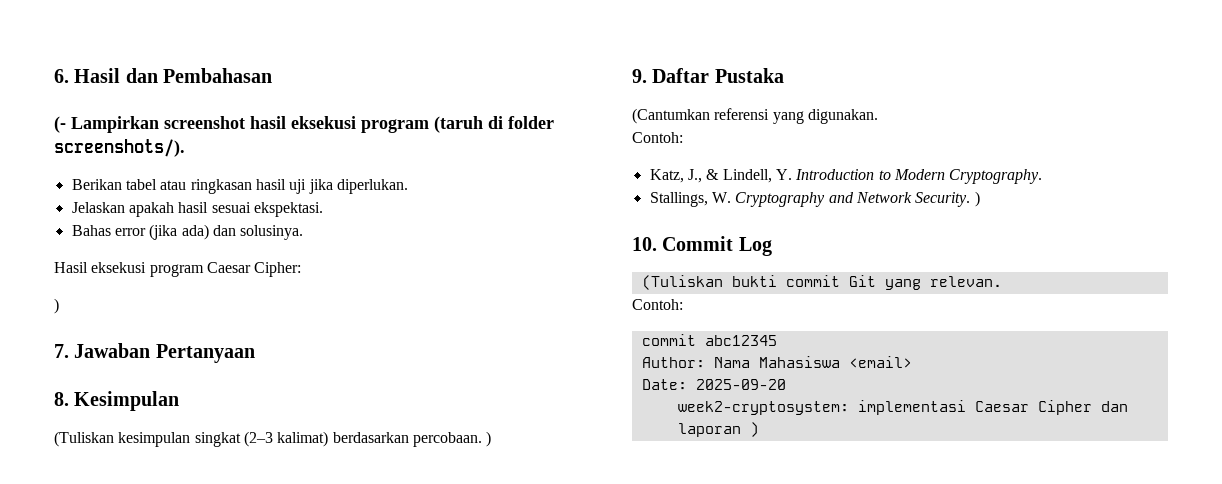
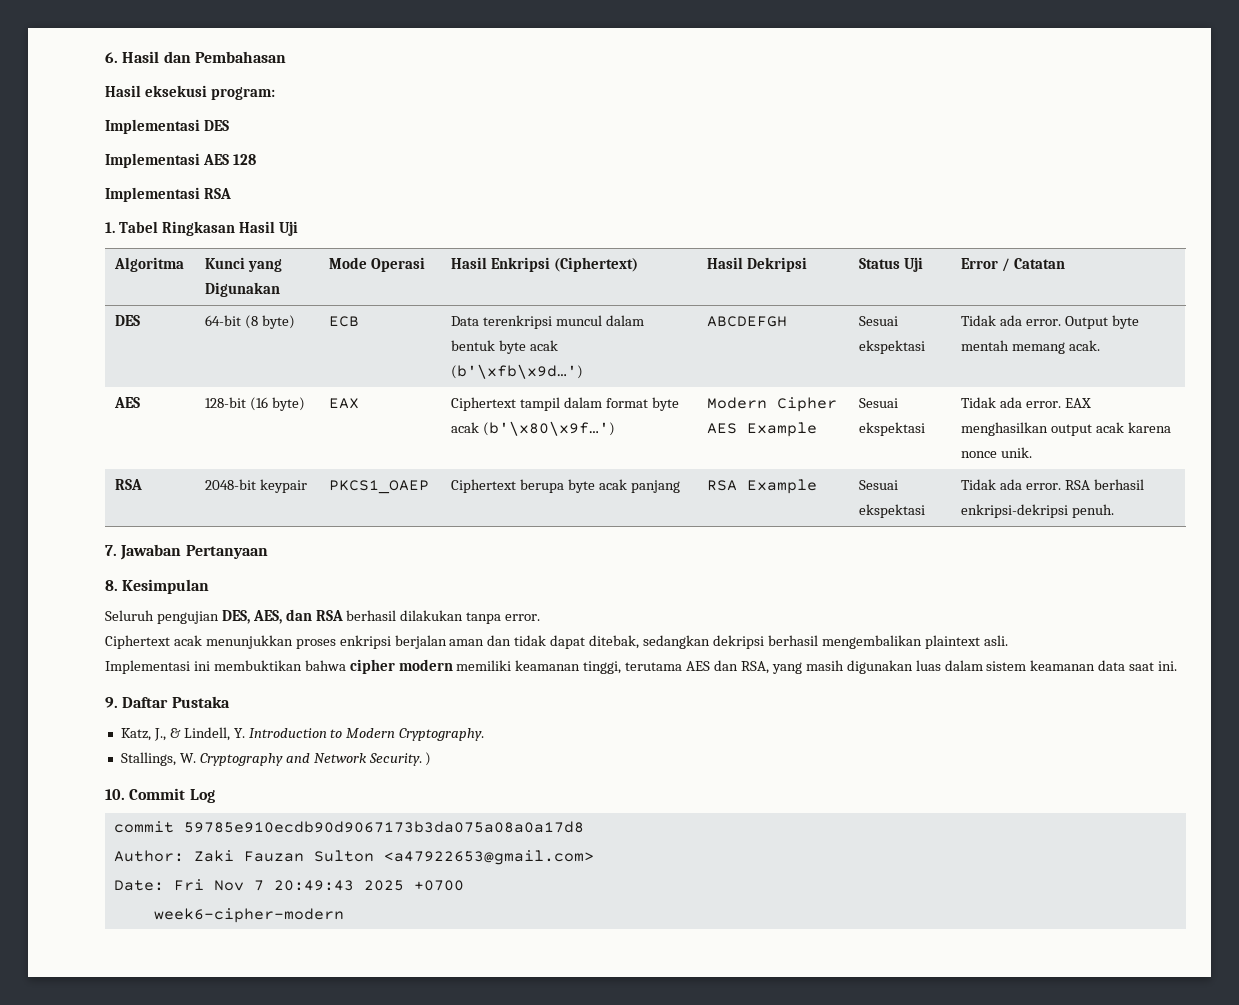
- (- Lampirkan screenshot hasil eksekusi program (taruh di folder screenshots/).
- Berikan tabel atau ringkasan hasil uji jika diperlukan.
- Jelaskan apakah hasil sesuai ekspektasi.
- Bahas error (jika ada) dan solusinya.
- Hasil eksekusi program Caesar Cipher:
- )
+ Hasil eksekusi program:
+ Implementasi DES
+ Implementasi AES 128
+ Implementasi RSA
+ 1. Tabel Ringkasan Hasil Uji
+ Algoritma | Kunci yang Digunakan | Mode Operasi | Hasil Enkripsi (Ciphertext) | Hasil Dekripsi | Status Uji | Error / Catatan
+ DES | 64-bit (8 byte) | ECB | Data terenkripsi muncul dalam bentuk byte acak (b'\xfb\x9d…') | ABCDEFGH | Sesuai ekspektasi | Tidak ada error. Output byte mentah memang acak.
+ AES | 128-bit (16 byte) | EAX | Ciphertext tampil dalam format byte acak (b'\x80\x9f…') | Modern Cipher AES Example | Sesuai ekspektasi | Tidak ada error. EAX menghasilkan output acak karena nonce unik.
+ RSA | 2048-bit keypair | PKCS1_OAEP | Ciphertext berupa byte acak panjang | RSA Example | Sesuai ekspektasi | Tidak ada error. RSA berhasil enkripsi-dekripsi penuh.
- (Tuliskan kesimpulan singkat (2–3 kalimat) berdasarkan percobaan. )
+ Seluruh pengujian DES, AES, dan RSA berhasil dilakukan tanpa error.
+ Ciphertext acak menunjukkan proses enkripsi berjalan aman dan tidak dapat ditebak, sedangkan dekripsi berhasil mengembalikan plaintext asli.
+ Implementasi ini membuktikan bahwa cipher modern memiliki keamanan tinggi, terutama AES dan RSA, yang masih digunakan luas dalam sistem keamanan data saat ini.
  9. Daftar Pustaka
- (Cantumkan referensi yang digunakan.
- Contoh:
- (Tuliskan bukti commit Git yang relevan.
- Contoh:
- commit abc12345
- Author: Nama Mahasiswa <email>
- Date: 2025-09-20
- week2-cryptosystem: implementasi Caesar Cipher dan laporan )
+ commit 59785e910ecdb90d9067173b3da075a08a0a17d8
+ Author: Zaki Fauzan Sulton <a47922653@gmail.com>
+ Date: Fri Nov 7 20:49:43 2025 +0700
+ week6-cipher-modern

